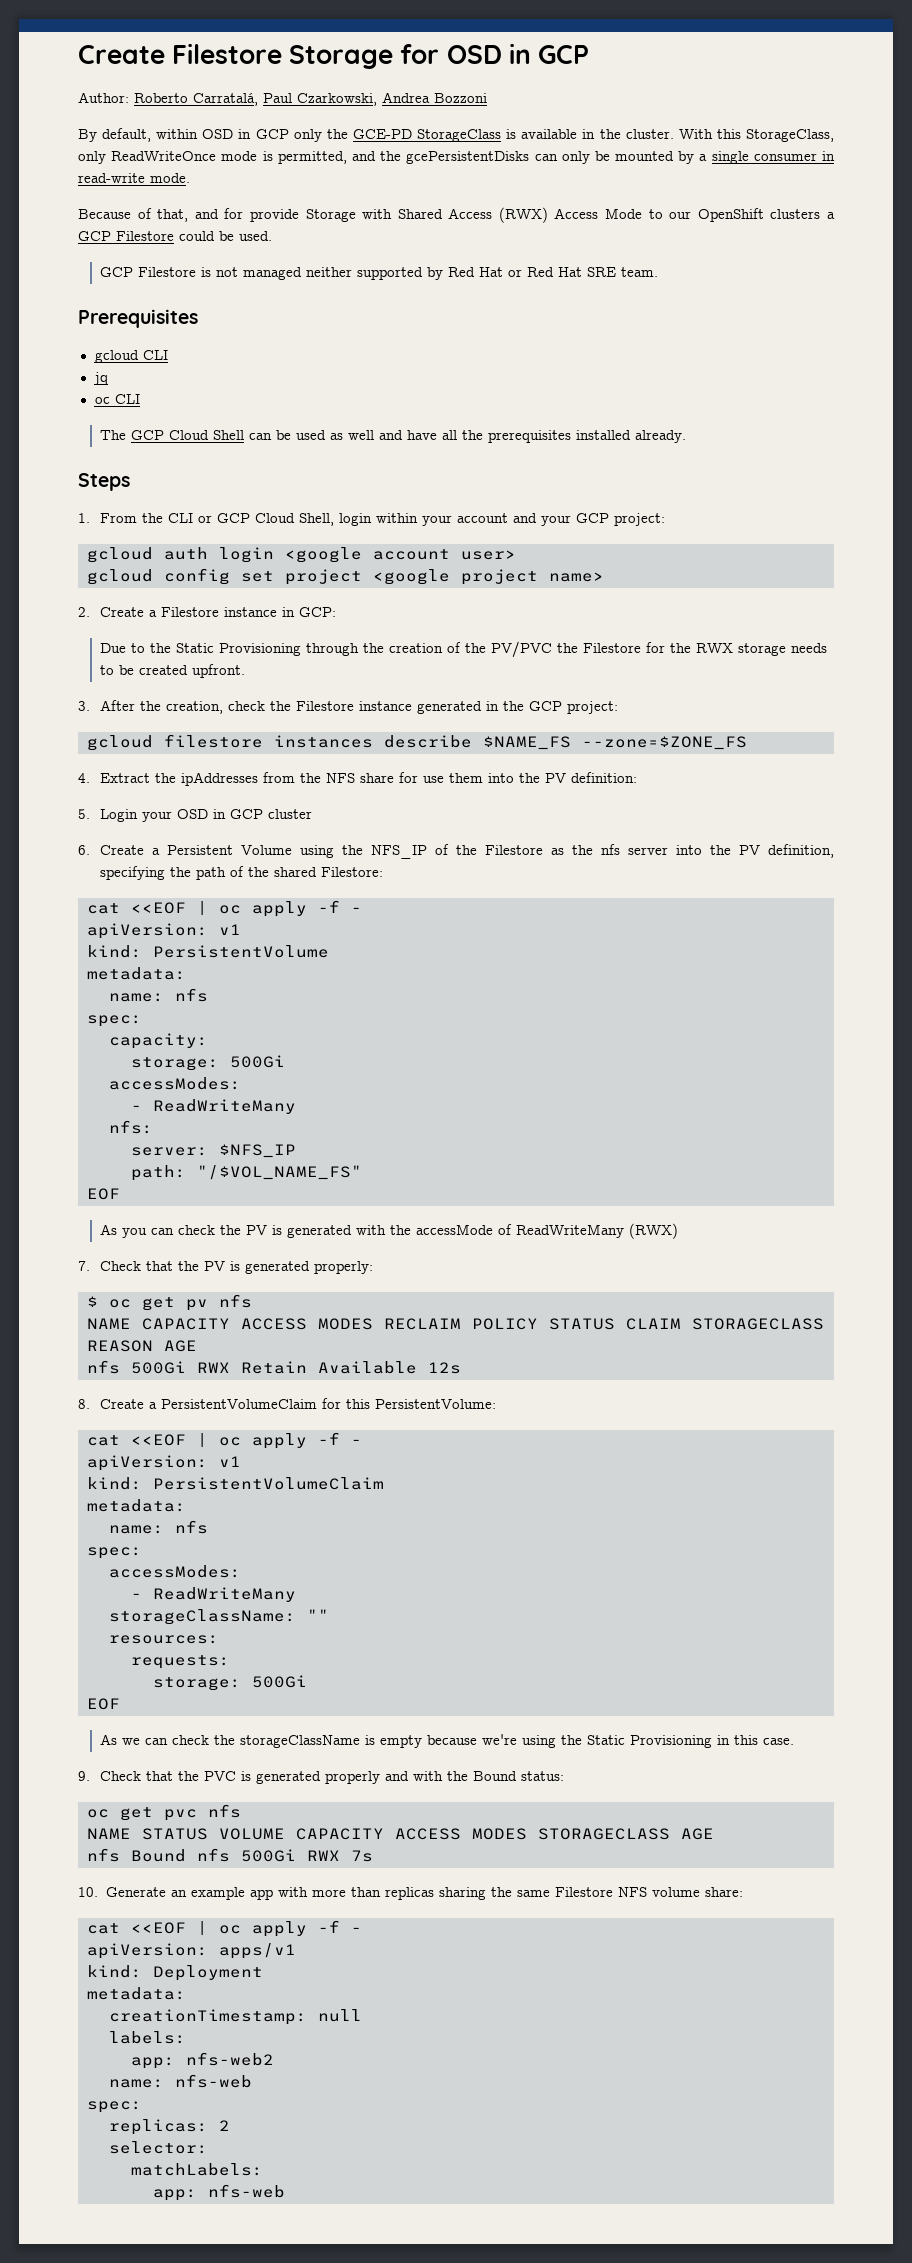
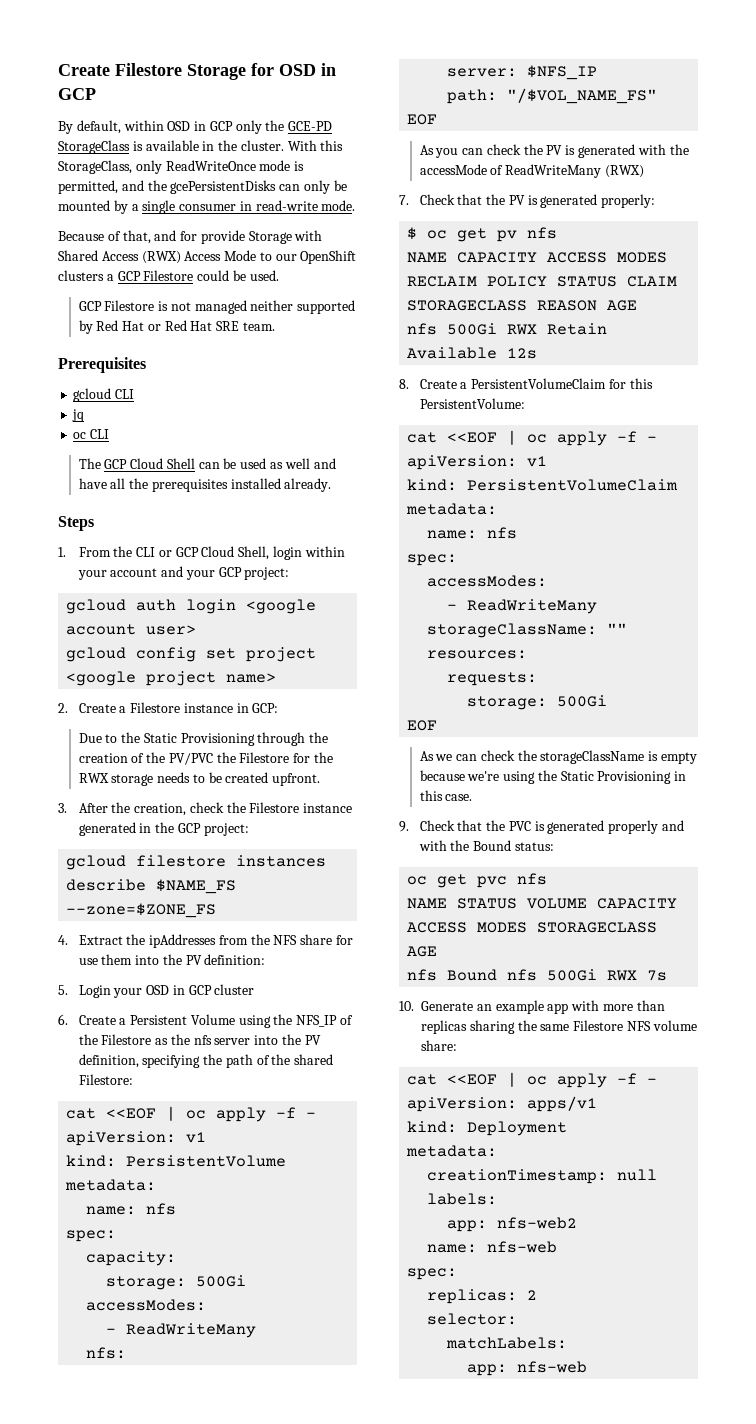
- Author: Roberto Carratalá, Paul Czarkowski, Andrea Bozzoni

